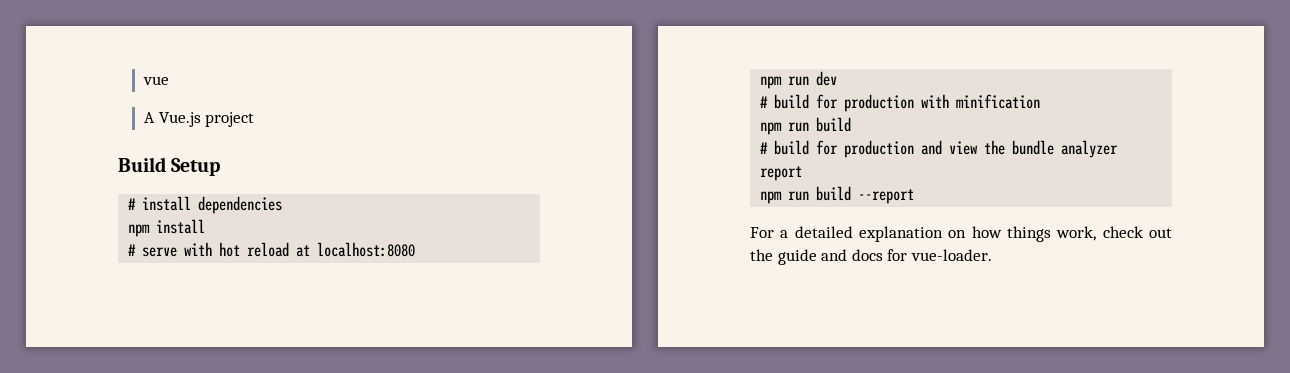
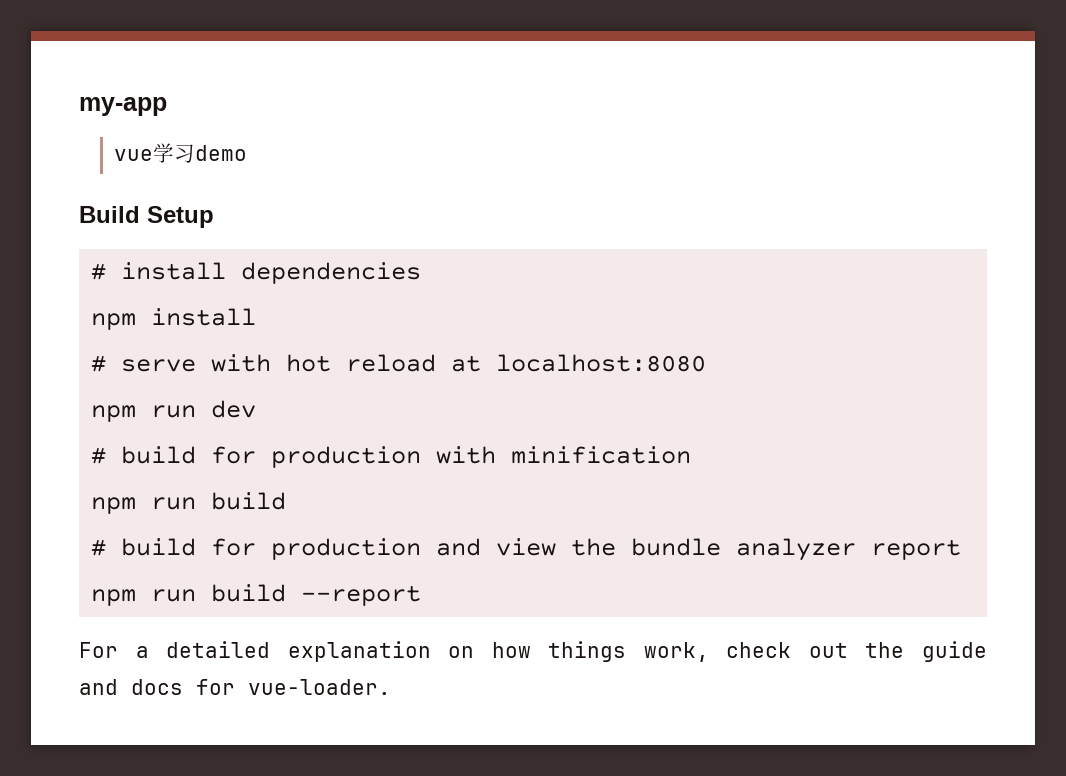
+ my-app
- vue
- A Vue.js project
+ vue学习demo

